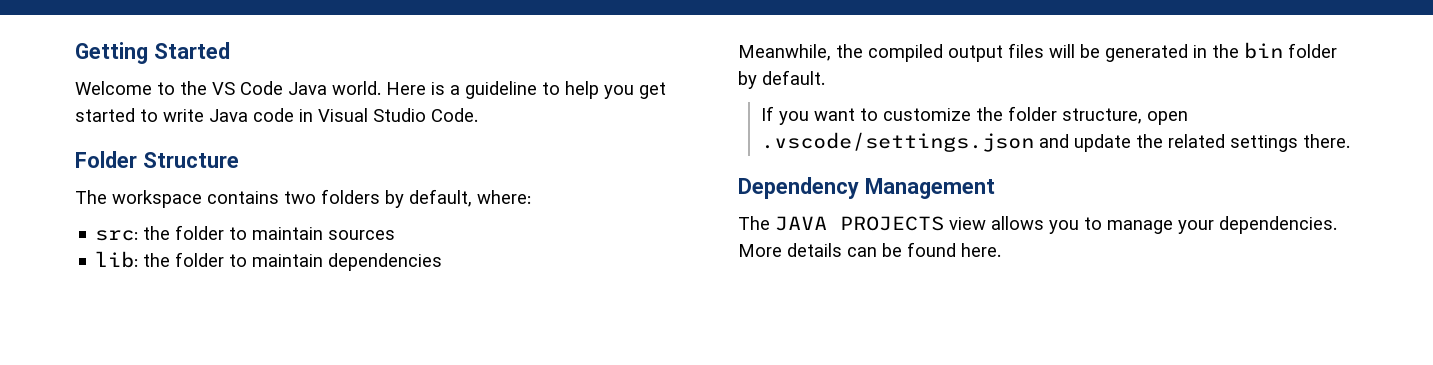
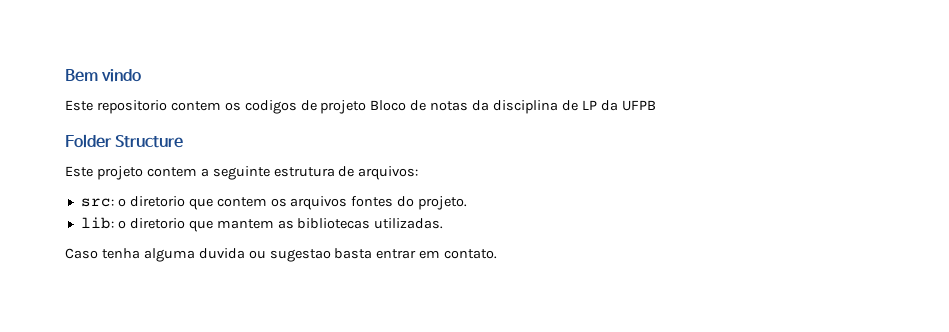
- Getting Started
- Welcome to the VS Code Java world. Here is a guideline to help you get started to write Java code in Visual Studio Code.
+ Bem vindo
+ Este repositorio contem os codigos de projeto Bloco de notas da disciplina de LP da UFPB
  Folder Structure
- The workspace contains two folders by default, where:
- src: the folder to maintain sources
- lib: the folder to maintain dependencies
- Meanwhile, the compiled output files will be generated in the bin folder by default.
- If you want to customize the folder structure, open .vscode/settings.json and update the related settings there.
- Dependency Management
- The JAVA PROJECTS view allows you to manage your dependencies. More details can be found here.
+ Este projeto contem a seguinte estrutura de arquivos:
+ src: o diretorio que contem os arquivos fontes do projeto.
+ lib: o diretorio que mantem as bibliotecas utilizadas.
+ Caso tenha alguma duvida ou sugestao basta entrar em contato.

